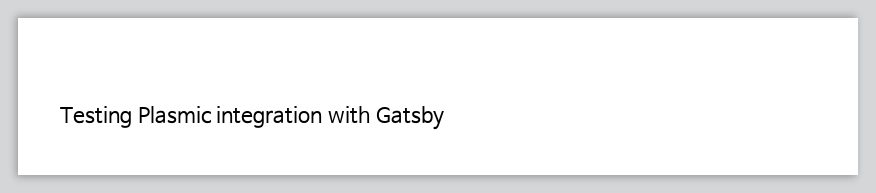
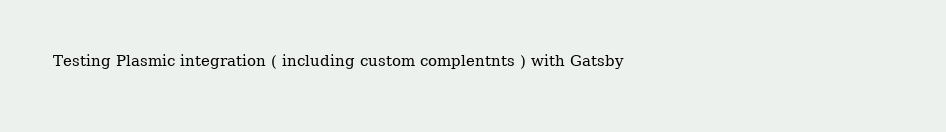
- Testing Plasmic integration with Gatsby
+ Testing Plasmic integration ( including custom complentnts ) with Gatsby

